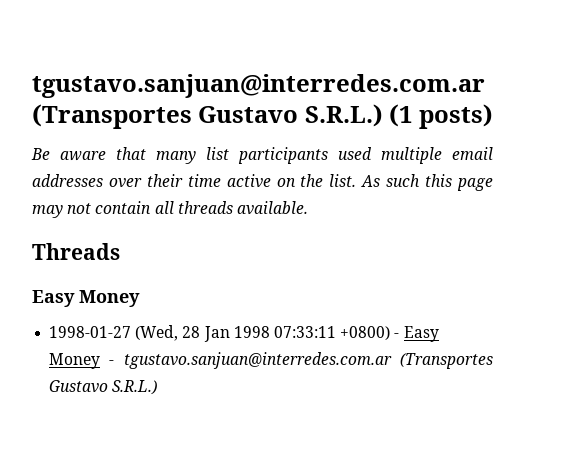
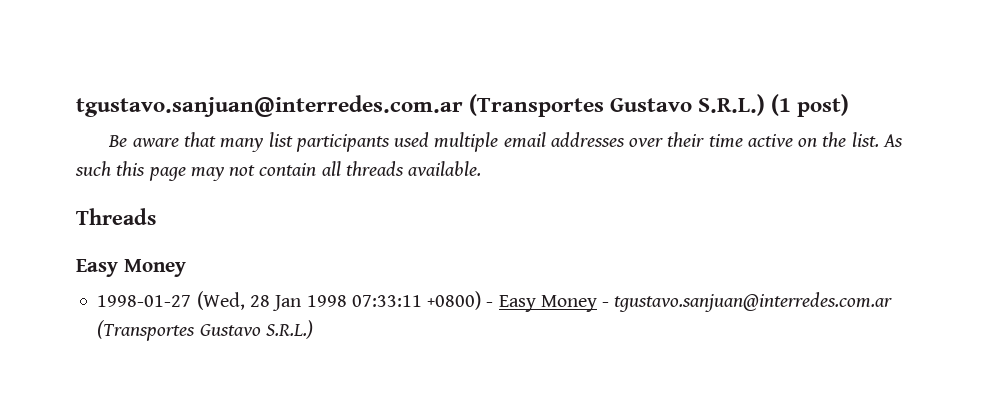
- tgustavo.sanjuan@interredes.com.ar (Transportes Gustavo S.R.L.) (1 posts)
+ tgustavo.sanjuan@interredes.com.ar (Transportes Gustavo S.R.L.) (1 post)

